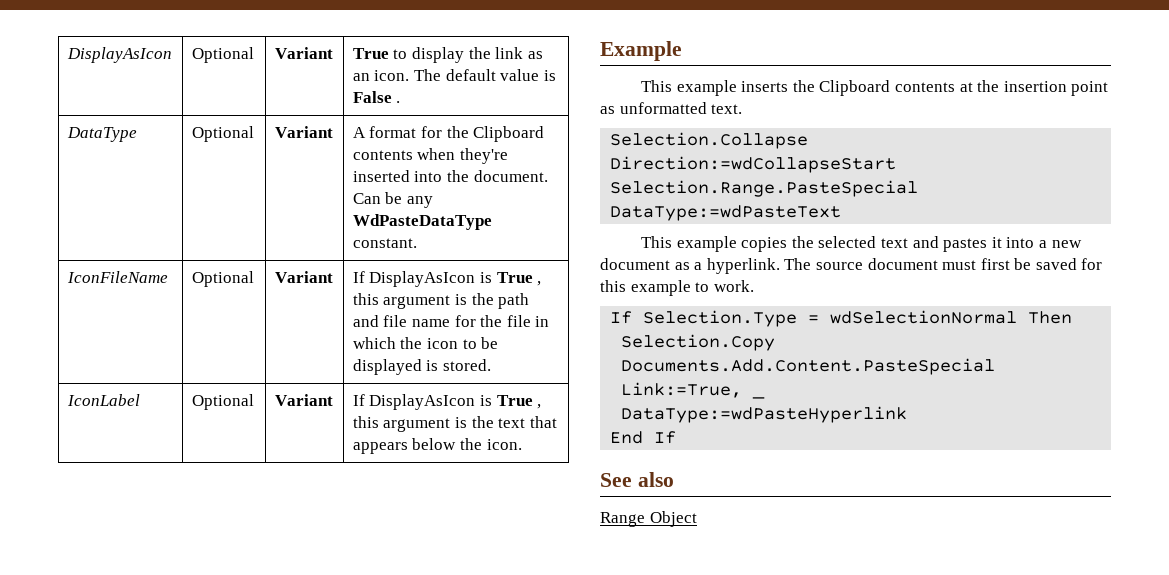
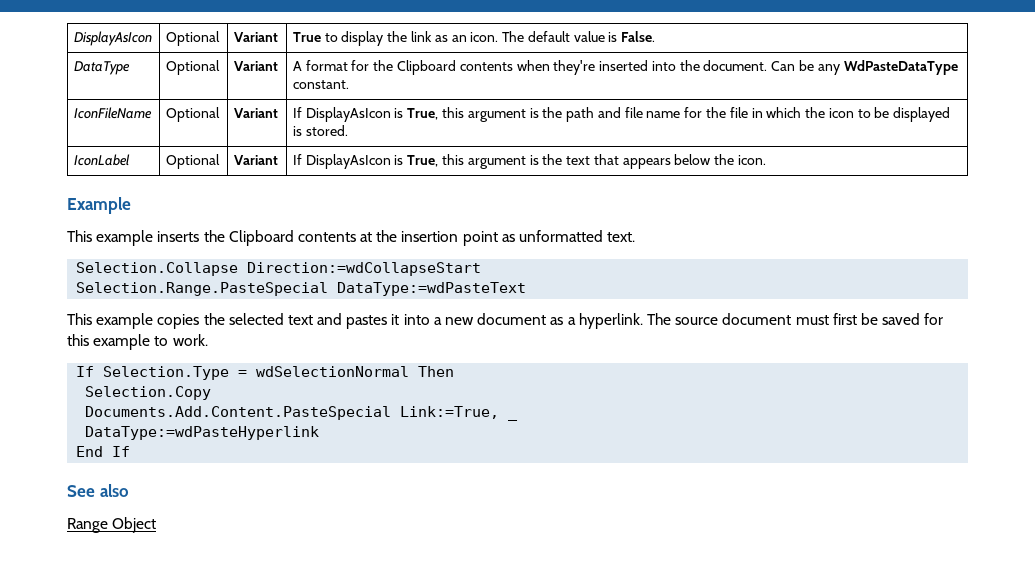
- DisplayAsIcon | Optional | Variant | True to display the link as an icon. The default value is False .
+ DisplayAsIcon | Optional | Variant | True to display the link as an icon. The default value is False.
- IconFileName | Optional | Variant | If DisplayAsIcon is True , this argument is the path and file name for the file in which the icon to be displayed is stored.
+ IconFileName | Optional | Variant | If DisplayAsIcon is True, this argument is the path and file name for the file in which the icon to be displayed is stored.
- IconLabel | Optional | Variant | If DisplayAsIcon is True , this argument is the text that appears below the icon.
+ IconLabel | Optional | Variant | If DisplayAsIcon is True, this argument is the text that appears below the icon.

